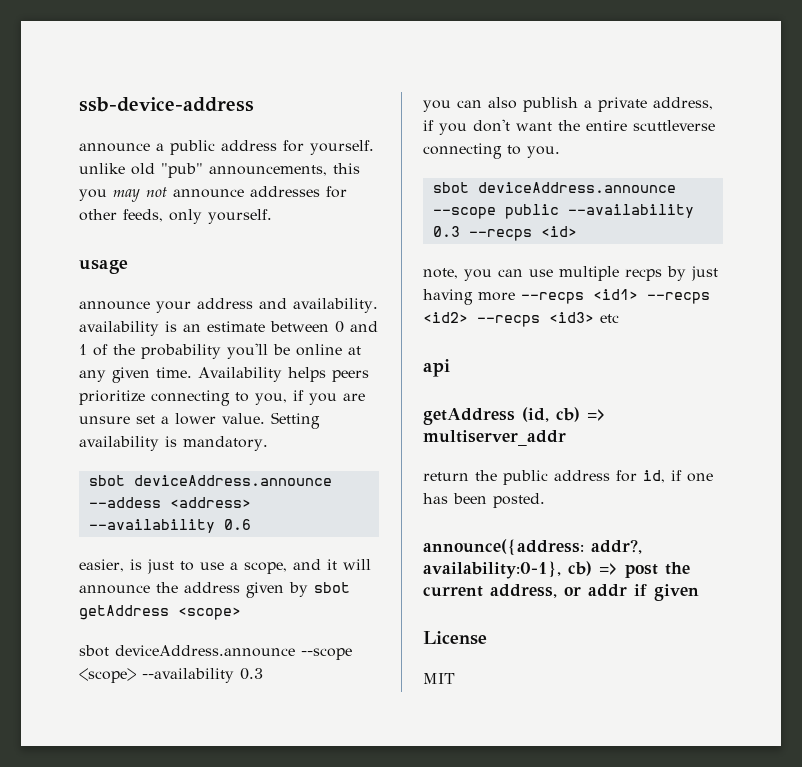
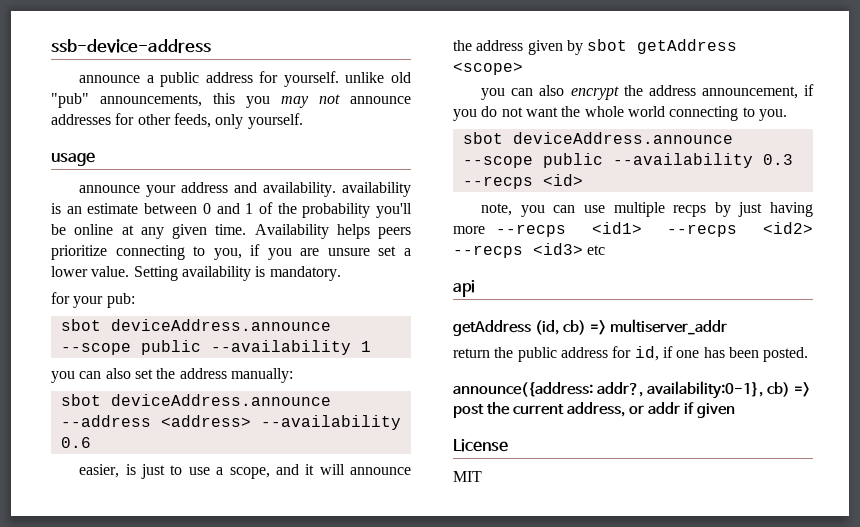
- sbot deviceAddress.announce --addess <address> --availability 0.6
+ for your pub:
+ sbot deviceAddress.announce --scope public --availability 1
+ you can also set the address manually:
+ sbot deviceAddress.announce --address <address> --availability 0.6
- sbot deviceAddress.announce --scope <scope> --availability 0.3
- you can also publish a private address, if you don't want the entire scuttleverse connecting to you.
+ you can also encrypt the address announcement, if you do not want the whole world connecting to you.

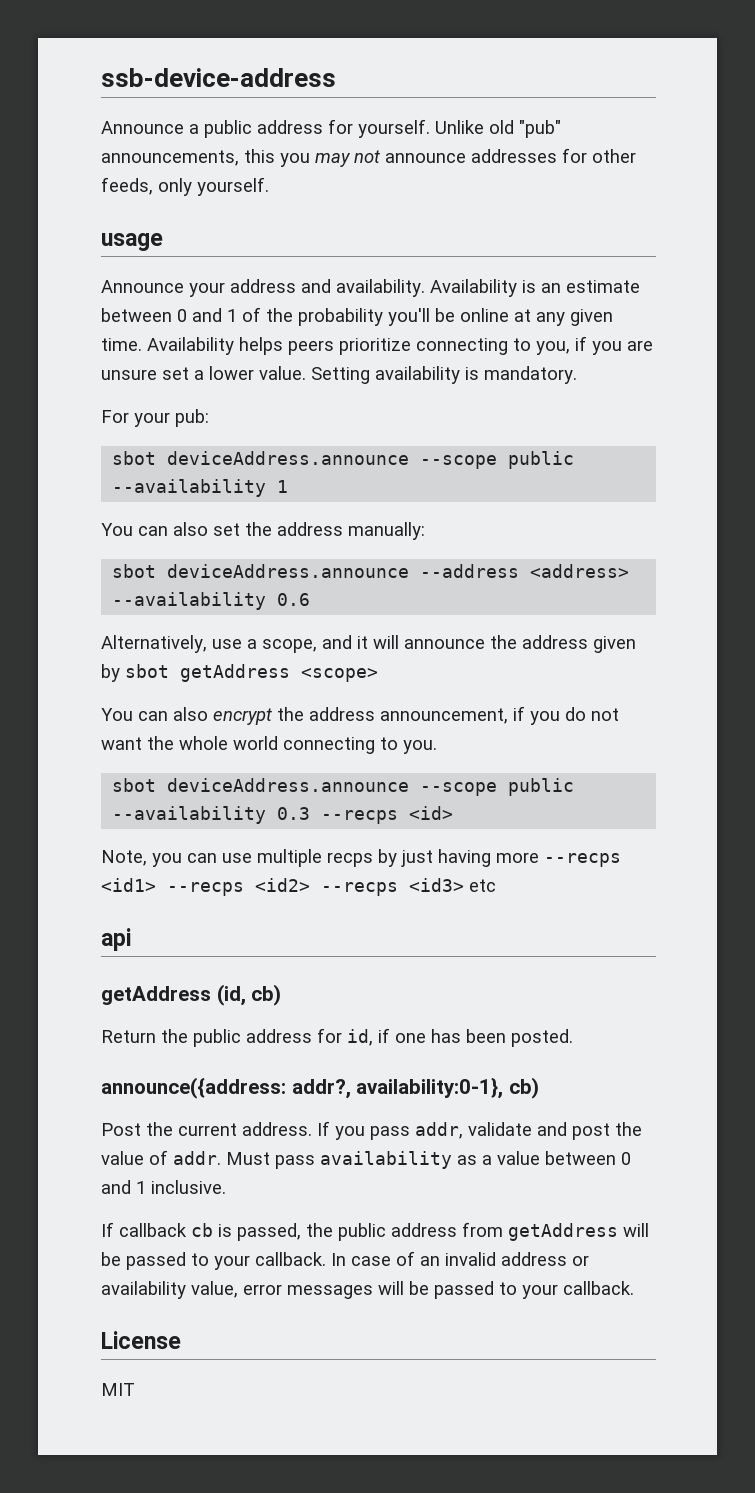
- announce a public address for yourself. unlike old "pub" announcements, this you may not announce addresses for other feeds, only yourself.
+ Announce a public address for yourself. Unlike old "pub" announcements, this you may not announce addresses for other feeds, only yourself.
- announce your address and availability. availability is an estimate between 0 and 1 of the probability you'll be online at any given time.
+ Announce your address and availability. Availability is an estimate between 0 and 1 of the probability you'll be online at any given time.
- for your pub:
+ For your pub:
- you can also set the address manually:
+ You can also set the address manually:
- easier, is just to use a scope, and it will announce the address given by sbot getAddress <scope>
+ Alternatively, use a scope, and it will announce the address given by sbot getAddress <scope>
- you can also encrypt the address announcement, if you do not want the whole world connecting to you.
+ You can also encrypt the address announcement, if you do not want the whole world connecting to you.
- note, you can use multiple recps by just having more --recps <id1> --recps <id2> --recps <id3> etc
+ Note, you can use multiple recps by just having more --recps <id1> --recps <id2> --recps <id3> etc
- getAddress (id, cb) => multiserver_addr
- return the public address for id, if one has been posted.
+ getAddress (id, cb)
+ Return the public address for id, if one has been posted.
- announce({address: addr?, availability:0-1}, cb) => post the current address, or addr if given
+ announce({address: addr?, availability:0-1}, cb)
+ Post the current address. If you pass addr, validate and post the value of addr. Must pass availability as a value between 0 and 1 inclusive.
+ If callback cb is passed, the public address from getAddress will be passed to your callback. In case of an invalid address or availability value, error messages will be passed to your callback.

